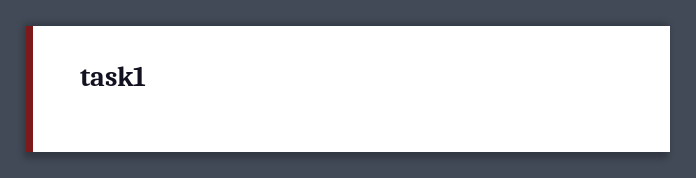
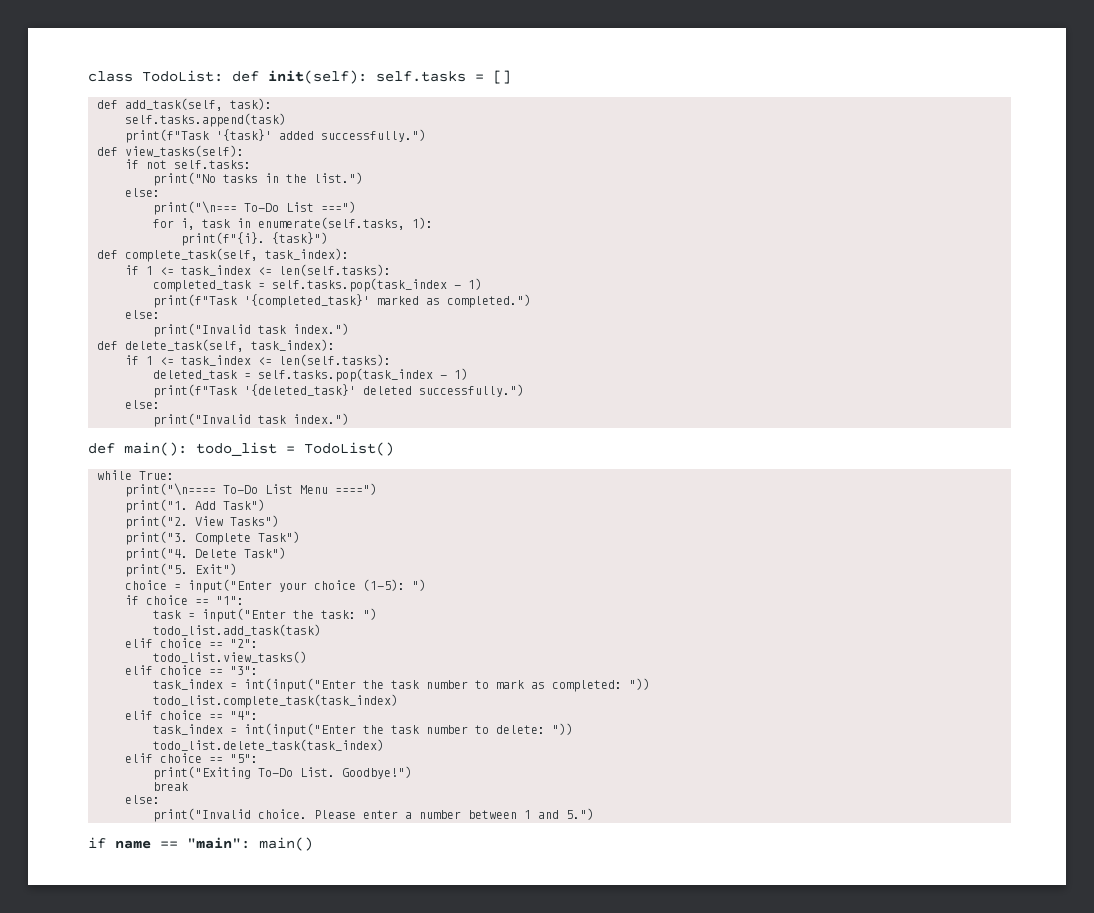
- task1
+ class TodoList: def init(self): self.tasks = []
+ def add_task(self, task):
+ self.tasks.append(task)
+ print(f"Task '{task}' added successfully.")
+ def view_tasks(self):
+ if not self.tasks:
+ print("No tasks in the list.")
+ else:
+ print("\n=== To-Do List ===")
+ for i, task in enumerate(self.tasks, 1):
+ print(f"{i}. {task}")
+ def complete_task(self, task_index):
+ if 1 <= task_index <= len(self.tasks):
+ completed_task = self.tasks.pop(task_index - 1)
+ print(f"Task '{completed_task}' marked as completed.")
+ else:
+ print("Invalid task index.")
+ def delete_task(self, task_index):
+ if 1 <= task_index <= len(self.tasks):
+ deleted_task = self.tasks.pop(task_index - 1)
+ print(f"Task '{deleted_task}' deleted successfully.")
+ else:
+ print("Invalid task index.")
+ def main(): todo_list = TodoList()
+ while True:
+ print("\n==== To-Do List Menu ====")
+ print("1. Add Task")
+ print("2. View Tasks")
+ print("3. Complete Task")
+ print("4. Delete Task")
+ print("5. Exit")
+ choice = input("Enter your choice (1-5): ")
+ if choice == "1":
+ task = input("Enter the task: ")
+ todo_list.add_task(task)
+ elif choice == "2":
+ todo_list.view_tasks()
+ elif choice == "3":
+ task_index = int(input("Enter the task number to mark as completed: "))
+ todo_list.complete_task(task_index)
+ elif choice == "4":
+ task_index = int(input("Enter the task number to delete: "))
+ todo_list.delete_task(task_index)
+ elif choice == "5":
+ print("Exiting To-Do List. Goodbye!")
+ break
+ else:
+ print("Invalid choice. Please enter a number between 1 and 5.")
+ if name == "main": main()

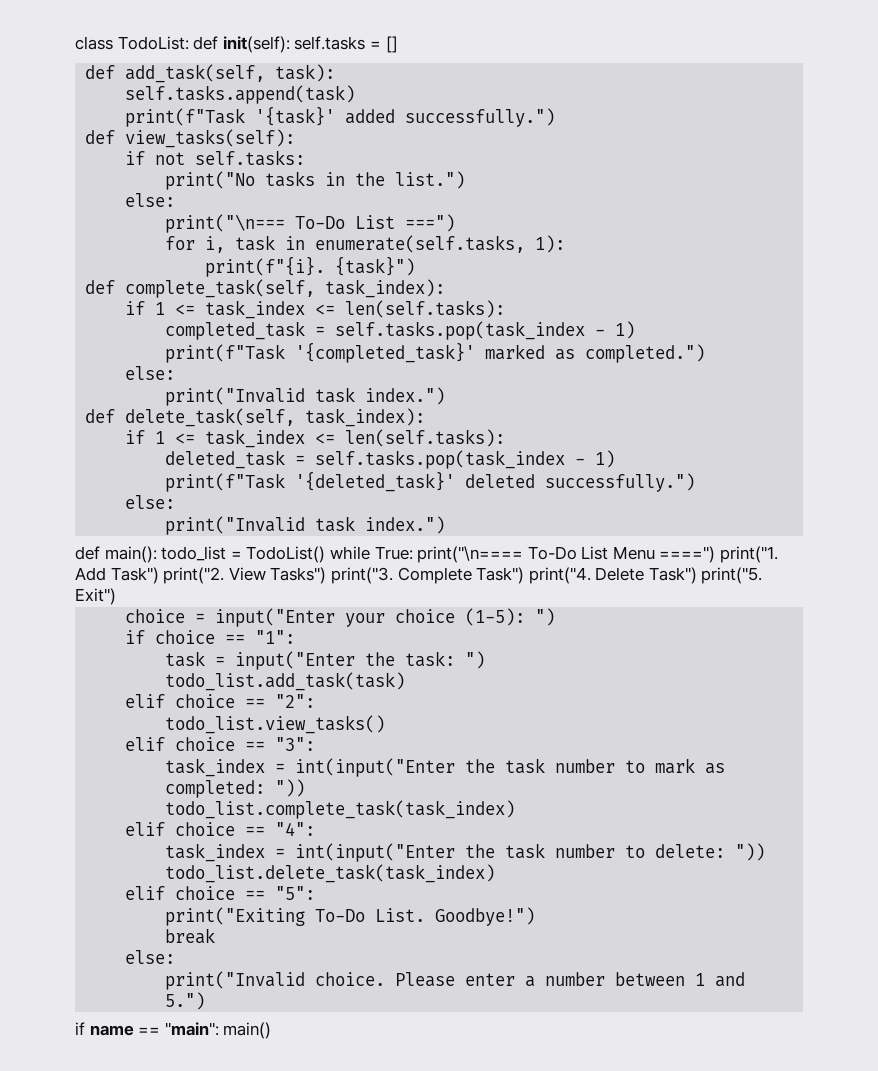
- def main(): todo_list = TodoList()
- while True:
- print("\n==== To-Do List Menu ====")
- print("1.
+ def main(): todo_list = TodoList() while True: print("\n==== To-Do List Menu ====") print("1.
- Add Task")
- print("2.
+ Add Task") print("2.
- View Tasks")
- print("3.
+ View Tasks") print("3.
- Complete Task")
- print("4.
+ Complete Task") print("4.
- Delete Task")
- print("5.
+ Delete Task") print("5.

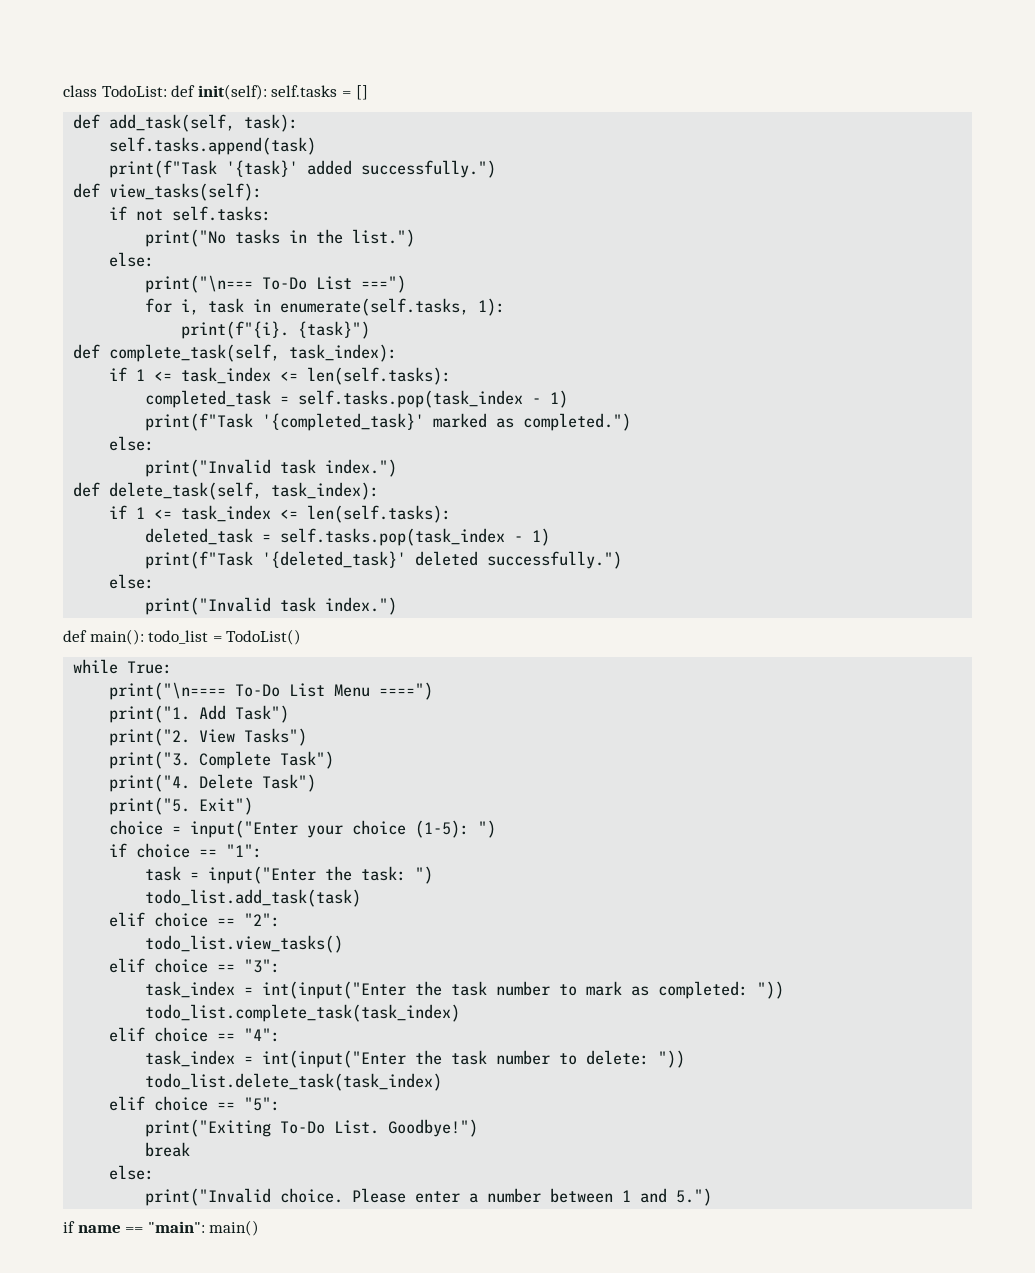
- def main(): todo_list = TodoList() while True: print("\n==== To-Do List Menu ====") print("1.
+ def main(): todo_list = TodoList()
+ while True:
+ print("\n==== To-Do List Menu ====")
+ print("1.
- Add Task") print("2.
+ Add Task")
+ print("2.
- View Tasks") print("3.
+ View Tasks")
+ print("3.
- Complete Task") print("4.
+ Complete Task")
+ print("4.
- Delete Task") print("5.
+ Delete Task")
+ print("5.

